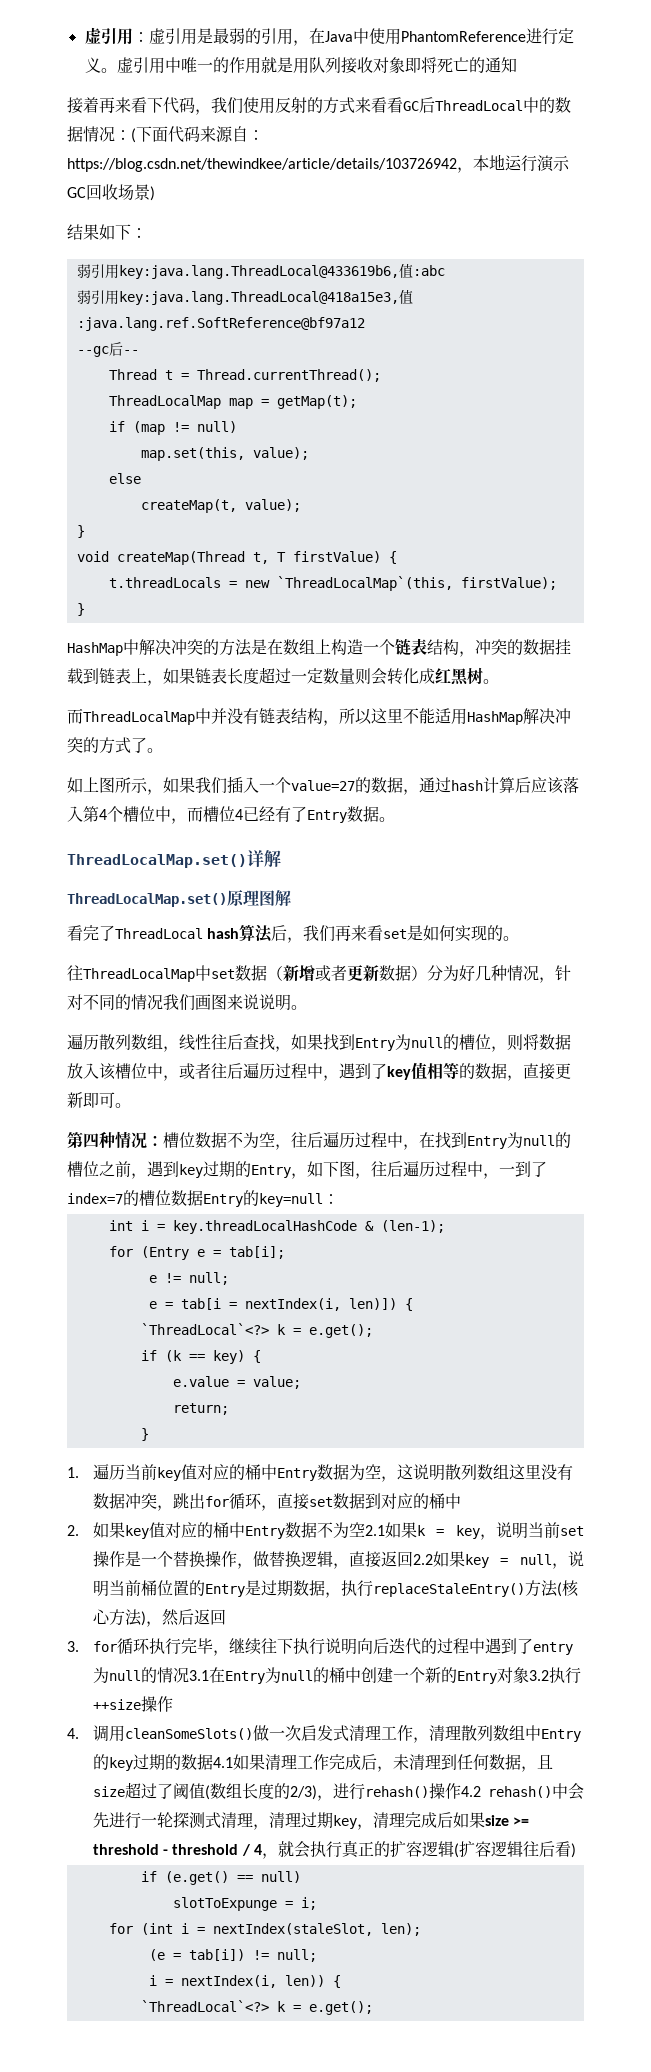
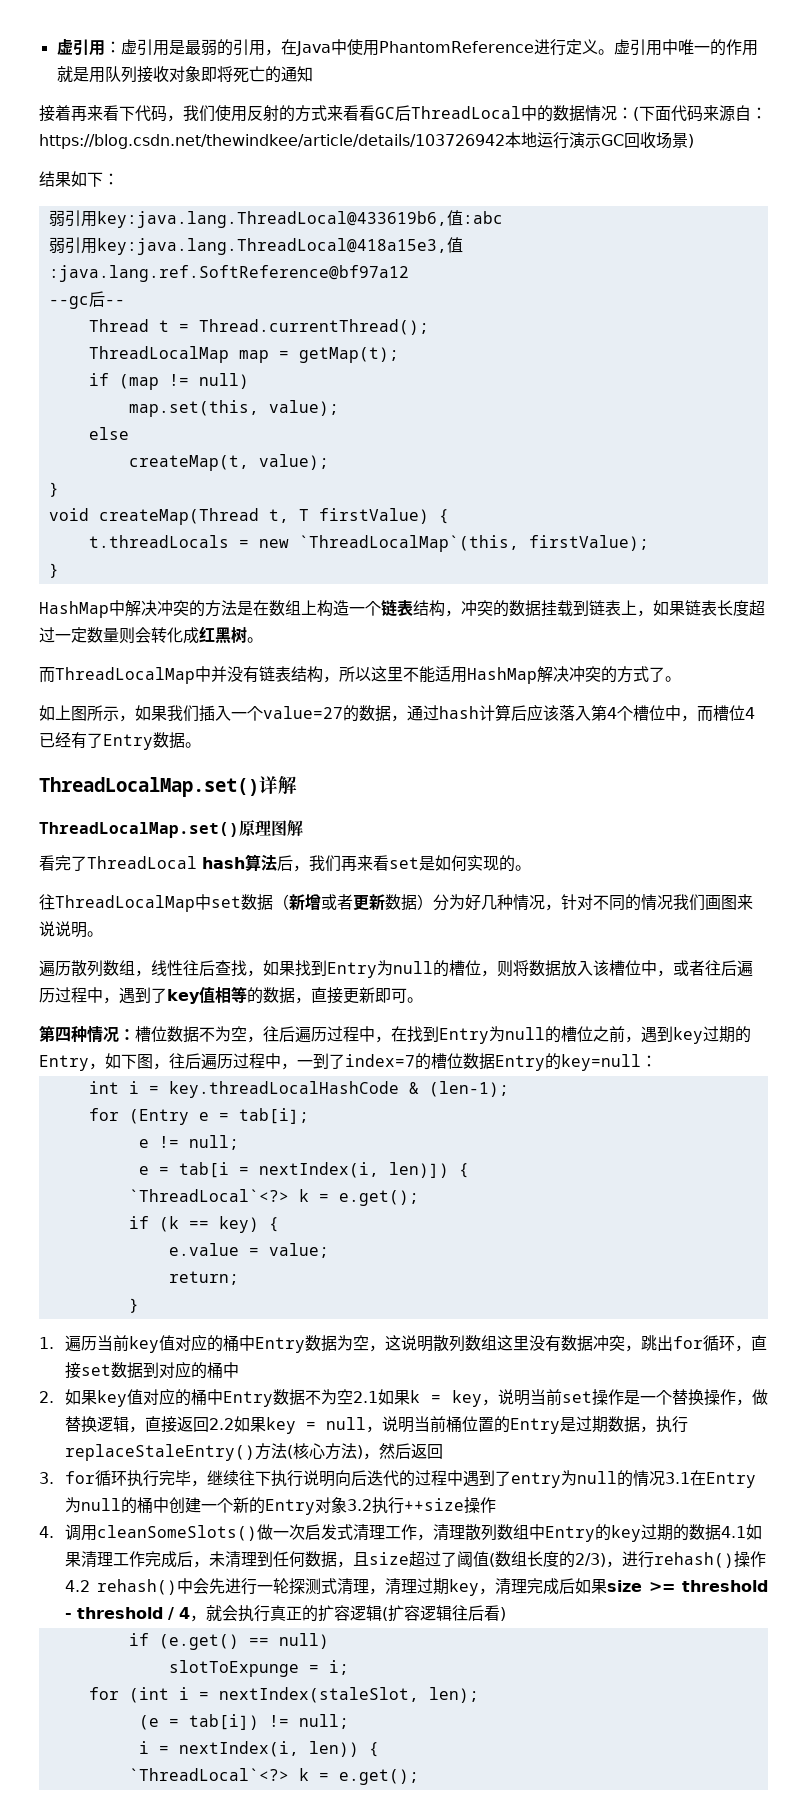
- 接着再来看下代码，我们使用反射的方式来看看GC后ThreadLocal中的数据情况：(下面代码来源自：https://blog.csdn.net/thewindkee/article/details/103726942，本地运行演示GC回收场景)
+ 接着再来看下代码，我们使用反射的方式来看看GC后ThreadLocal中的数据情况：(下面代码来源自：https://blog.csdn.net/thewindkee/article/details/103726942本地运行演示GC回收场景)

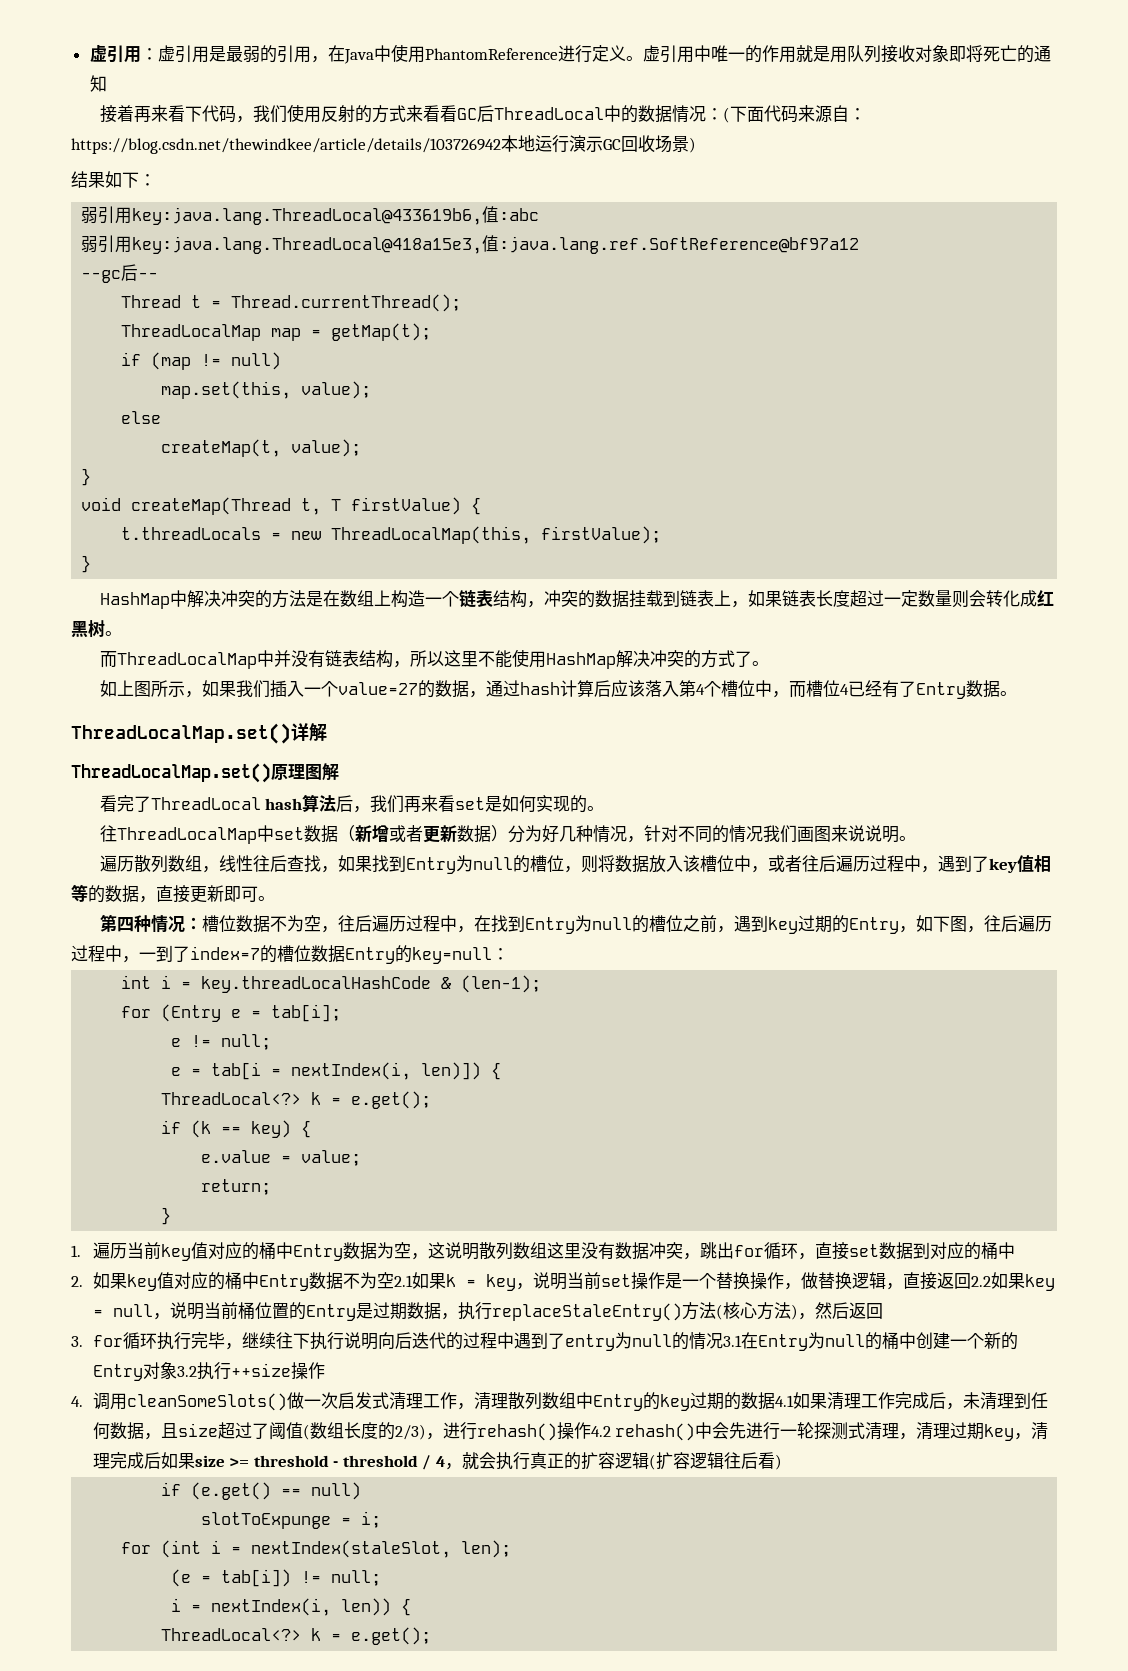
- t.threadLocals = new `ThreadLocalMap`(this, firstValue);
+ t.threadLocals = new ThreadLocalMap(this, firstValue);
- 而ThreadLocalMap中并没有链表结构，所以这里不能适用HashMap解决冲突的方式了。
+ 而ThreadLocalMap中并没有链表结构，所以这里不能使用HashMap解决冲突的方式了。
  e = tab[i = nextIndex(i, len)]) {
- `ThreadLocal`<?> k = e.get();
+ ThreadLocal<?> k = e.get();
  i = nextIndex(i, len)) {
- `ThreadLocal`<?> k = e.get();
+ ThreadLocal<?> k = e.get();

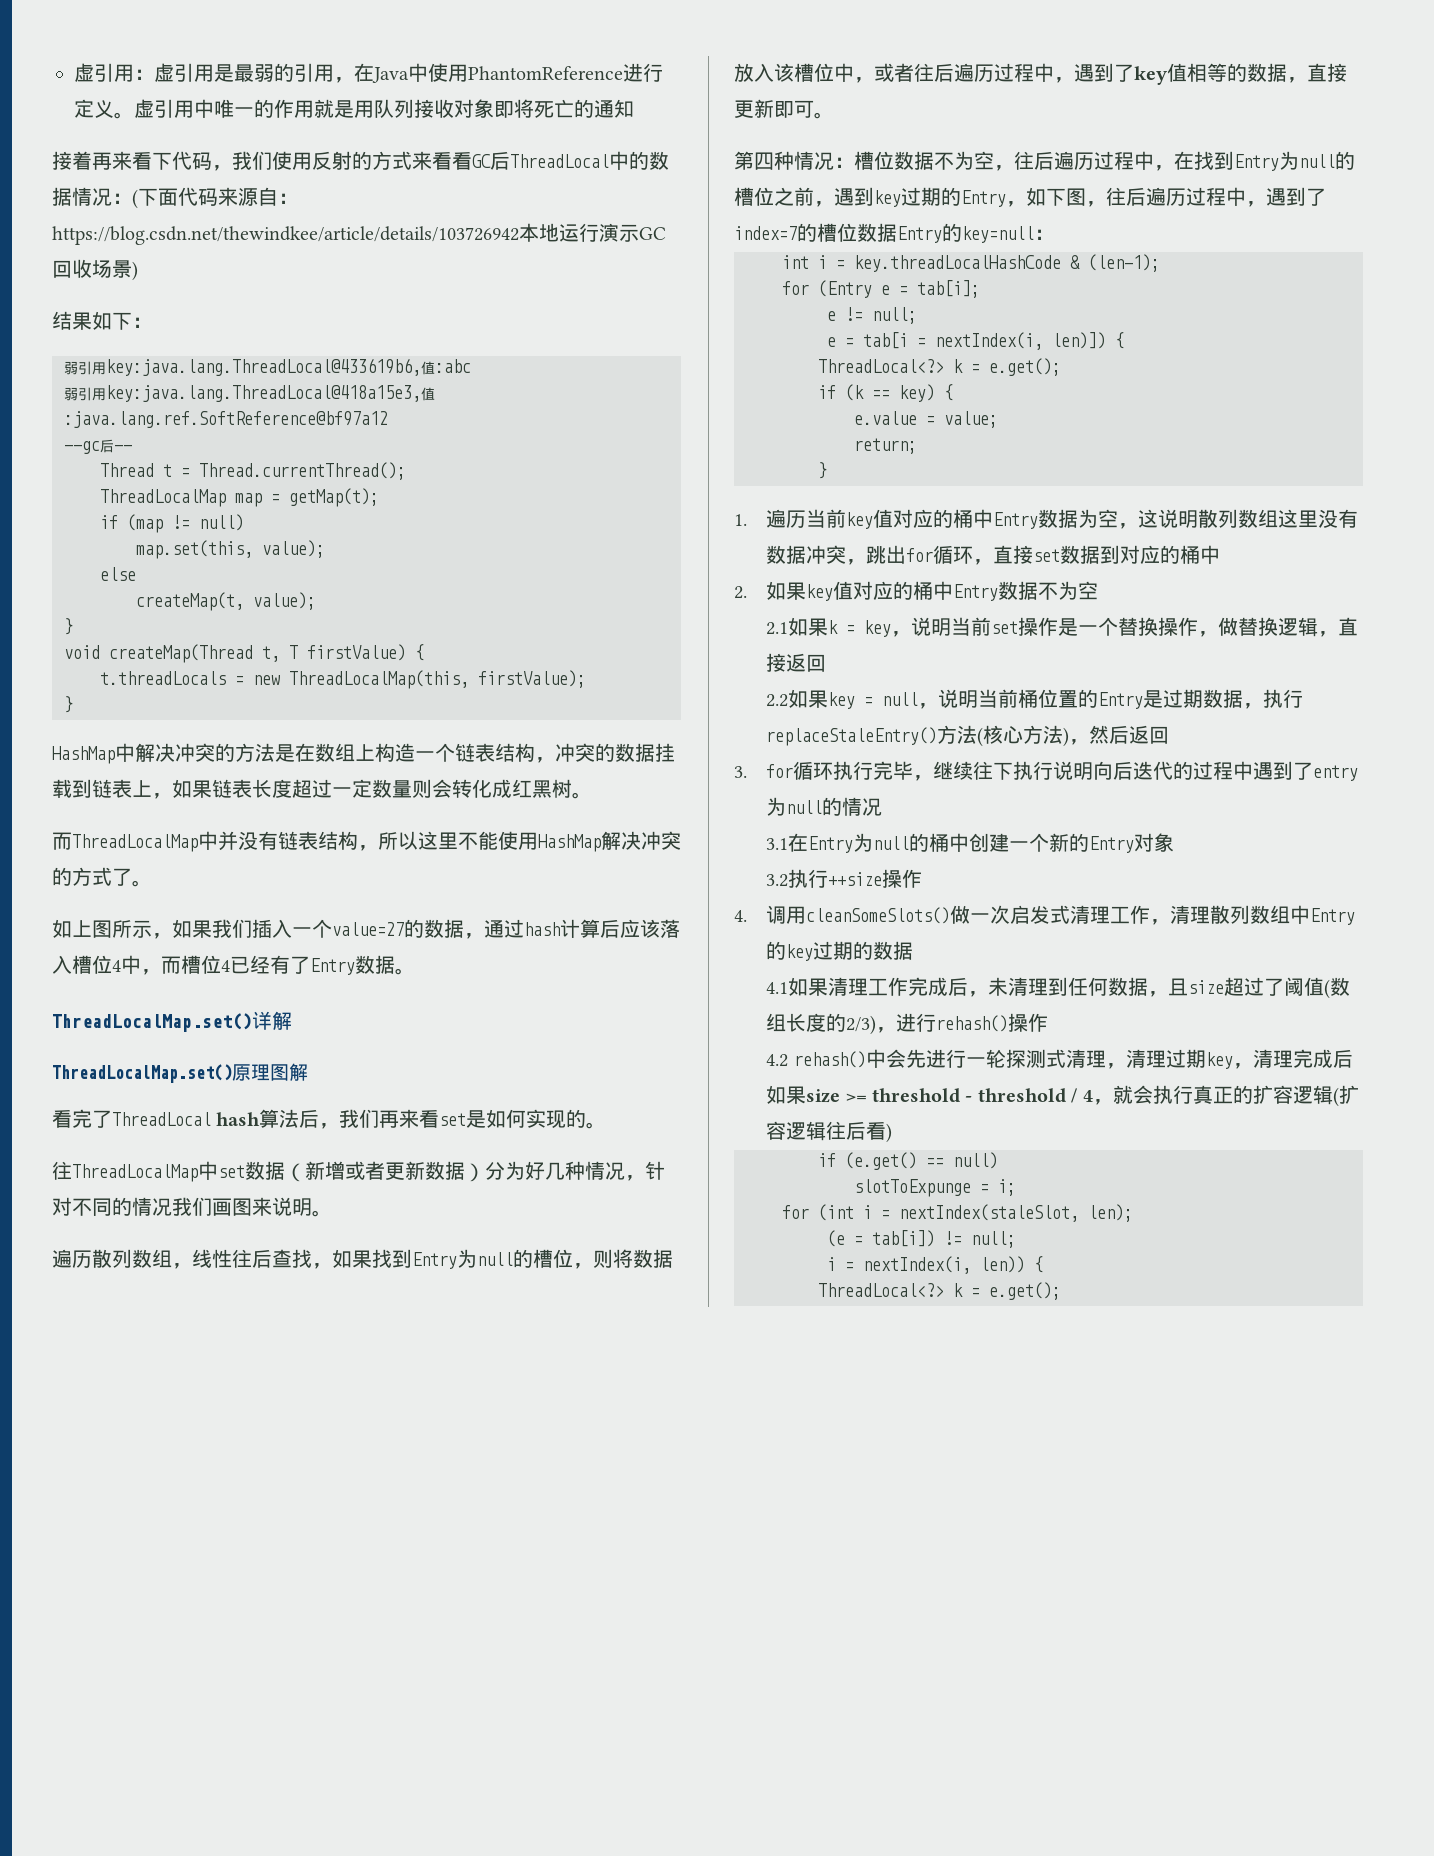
- 如上图所示，如果我们插入一个value=27的数据，通过hash计算后应该落入第4个槽位中，而槽位4已经有了Entry数据。
+ 如上图所示，如果我们插入一个value=27的数据，通过hash计算后应该落入槽位4中，而槽位4已经有了Entry数据。
- 往ThreadLocalMap中set数据（新增或者更新数据）分为好几种情况，针对不同的情况我们画图来说说明。
+ 往ThreadLocalMap中set数据（新增或者更新数据）分为好几种情况，针对不同的情况我们画图来说明。
- 第四种情况：槽位数据不为空，往后遍历过程中，在找到Entry为null的槽位之前，遇到key过期的Entry，如下图，往后遍历过程中，一到了index=7的槽位数据Entry的key=null：
+ 第四种情况：槽位数据不为空，往后遍历过程中，在找到Entry为null的槽位之前，遇到key过期的Entry，如下图，往后遍历过程中，遇到了index=7的槽位数据Entry的key=null：
- 2.如果key值对应的桶中Entry数据不为空2.1如果k = key，说明当前set操作是一个替换操作，做替换逻辑，直接返回2.2如果key = null，说明当前桶位置的Entry是过期数据，执行replaceStaleEntry()方法(核心方法)，然后返回
+ 2.如果key值对应的桶中Entry数据不为空
+ 2.1如果k = key，说明当前set操作是一个替换操作，做替换逻辑，直接返回
+ 2.2如果key = null，说明当前桶位置的Entry是过期数据，执行replaceStaleEntry()方法(核心方法)，然后返回
- 3. for循环执行完毕，继续往下执行说明向后迭代的过程中遇到了entry为null的情况3.1在Entry为null的桶中创建一个新的Entry对象3.2执行++size操作
+ 3. for循环执行完毕，继续往下执行说明向后迭代的过程中遇到了entry为null的情况
+ 3.1在Entry为null的桶中创建一个新的Entry对象
+ 3.2执行++size操作
- 4.调用cleanSomeSlots()做一次启发式清理工作，清理散列数组中Entry的key过期的数据4.1如果清理工作完成后，未清理到任何数据，且size超过了阈值(数组长度的2/3)，进行rehash()操作4.2 rehash()中会先进行一轮探测式清理，清理过期key，清理完成后如果size >= threshold - threshold / 4，就会执行真正的扩容逻辑(扩容逻辑往后看)
+ 4.调用cleanSomeSlots()做一次启发式清理工作，清理散列数组中Entry的key过期的数据
+ 4.1如果清理工作完成后，未清理到任何数据，且size超过了阈值(数组长度的2/3)，进行rehash()操作
+ 4.2 rehash()中会先进行一轮探测式清理，清理过期key，清理完成后如果size >= threshold - threshold / 4，就会执行真正的扩容逻辑(扩容逻辑往后看)

